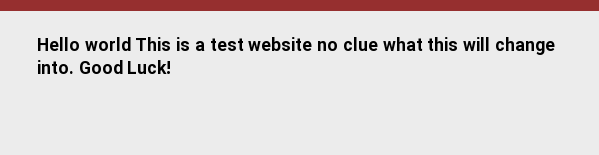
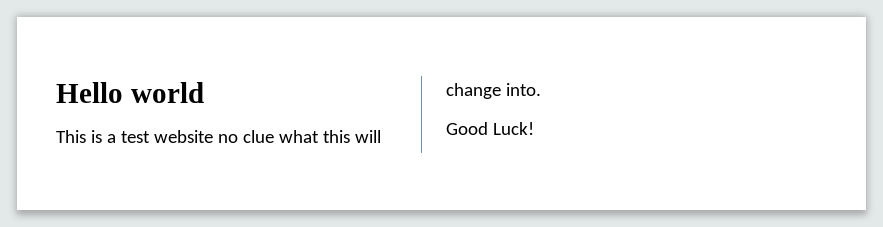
- Hello world This is a test website no clue what this will change into. Good Luck!
+ Hello world
+ This is a test website no clue what this will change into.
+ Good Luck!

